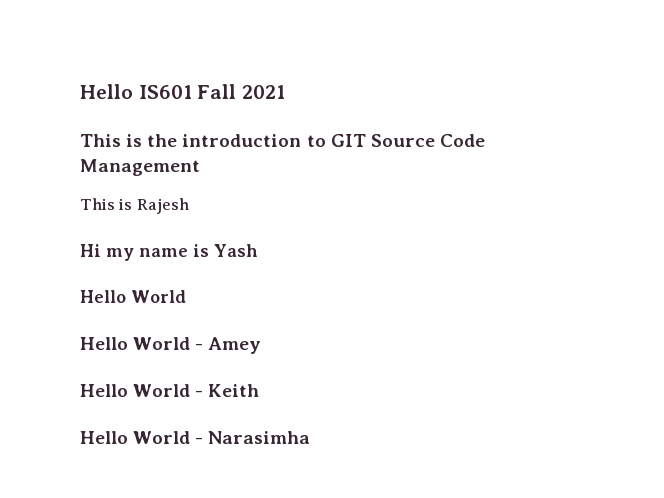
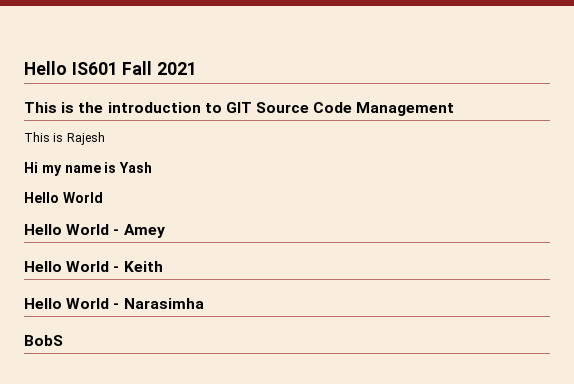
+ BobS

